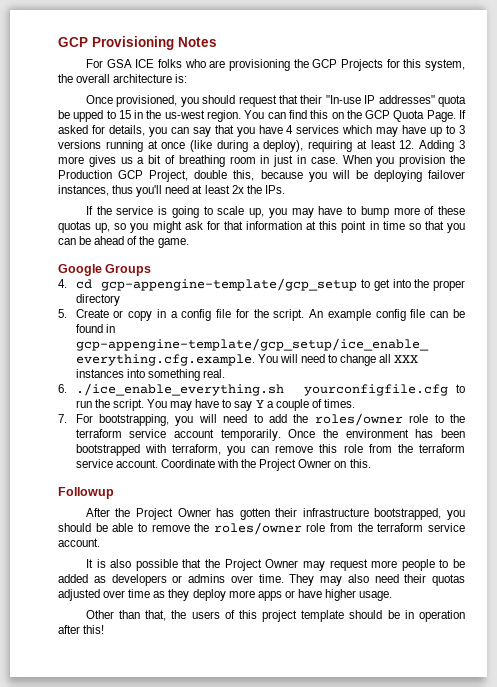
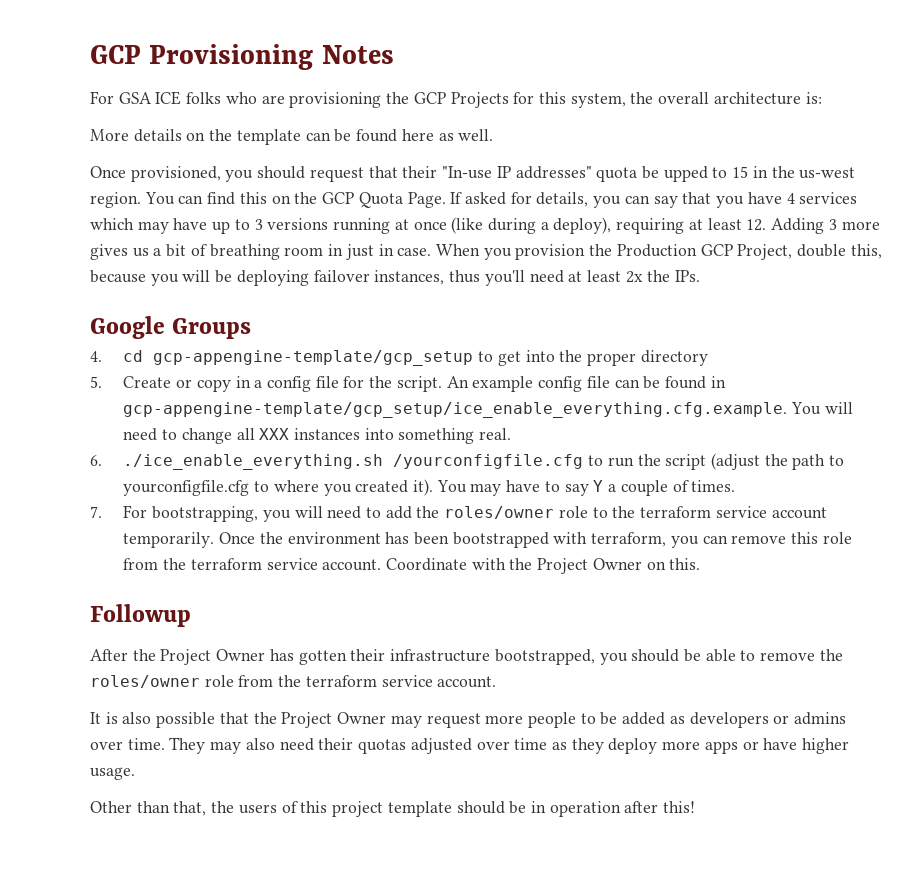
+ More details on the template can be found here as well.
- If the service is going to scale up, you may have to bump more of these quotas up, so you might ask for that information at this point in time so that you can be ahead of the game.
- 6. ./ice_enable_everything.sh yourconfigfile.cfg to run the script.
+ 6. ./ice_enable_everything.sh /yourconfigfile.cfg to run the script (adjust the path to yourconfigfile.cfg to where you created it).

